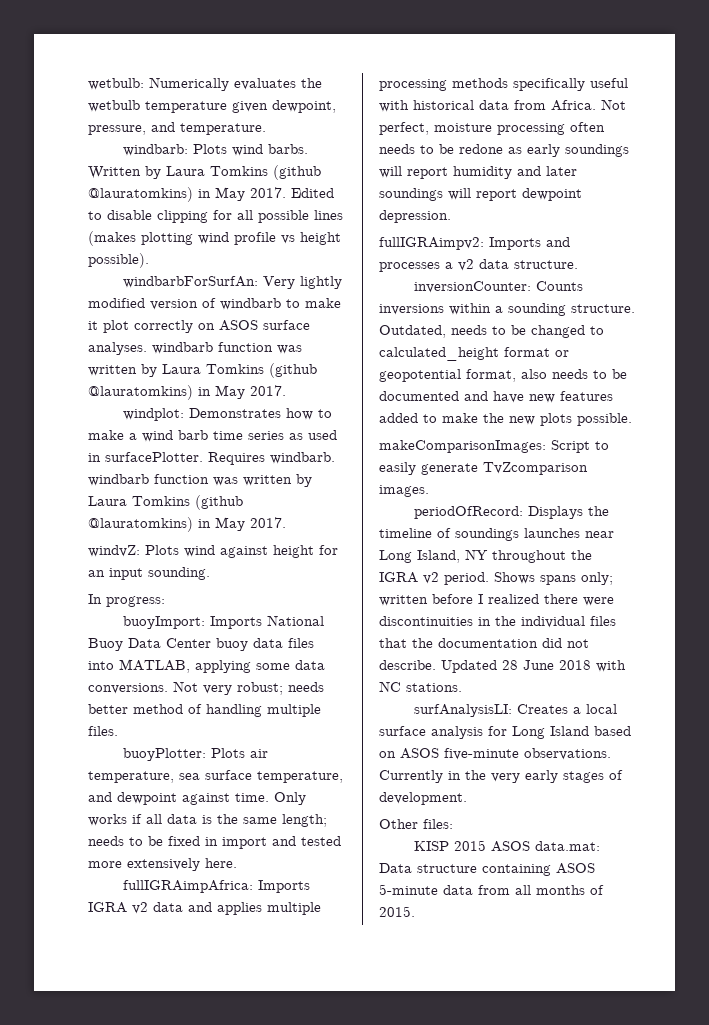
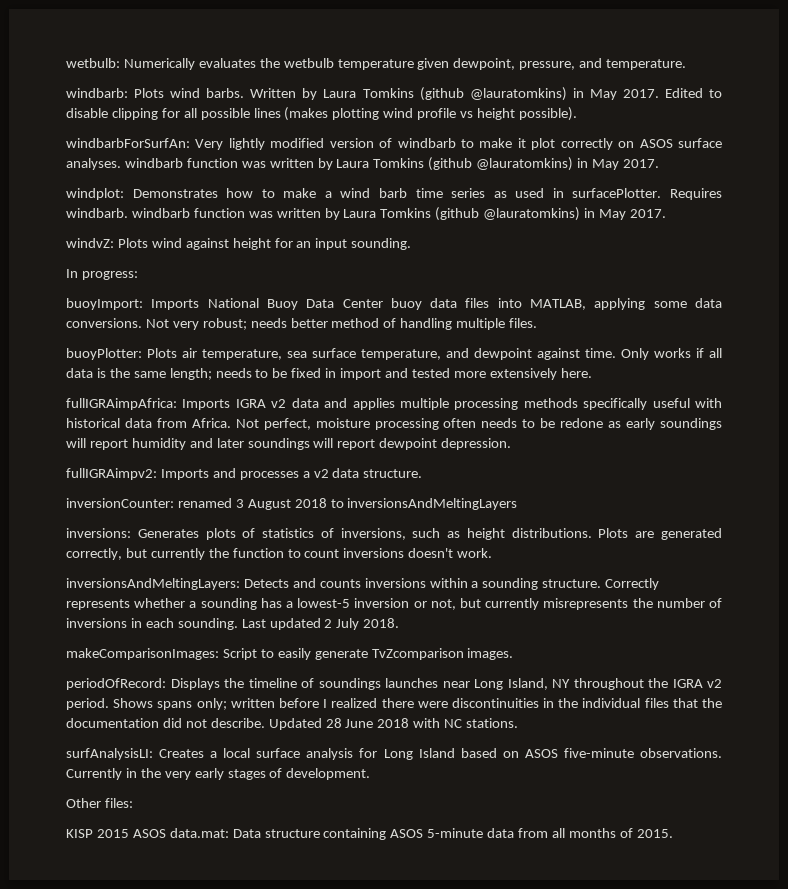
- inversionCounter: Counts inversions within a sounding structure.
+ inversionCounter: renamed 3 August 2018 to inversionsAndMeltingLayers
+ inversions: Generates plots of statistics of inversions, such as height distributions. Plots are generated correctly, but currently the function to count inversions doesn't work.
+ inversionsAndMeltingLayers: Detects and counts inversions within a sounding structure.
- Outdated, needs to be changed to calculated_height format or geopotential format, also needs to be documented and have new features added to make the new plots possible.
+ Correctly represents whether a sounding has a lowest-5 inversion or not, but currently misrepresents the number of inversions in each sounding. Last updated 2 July 2018.

